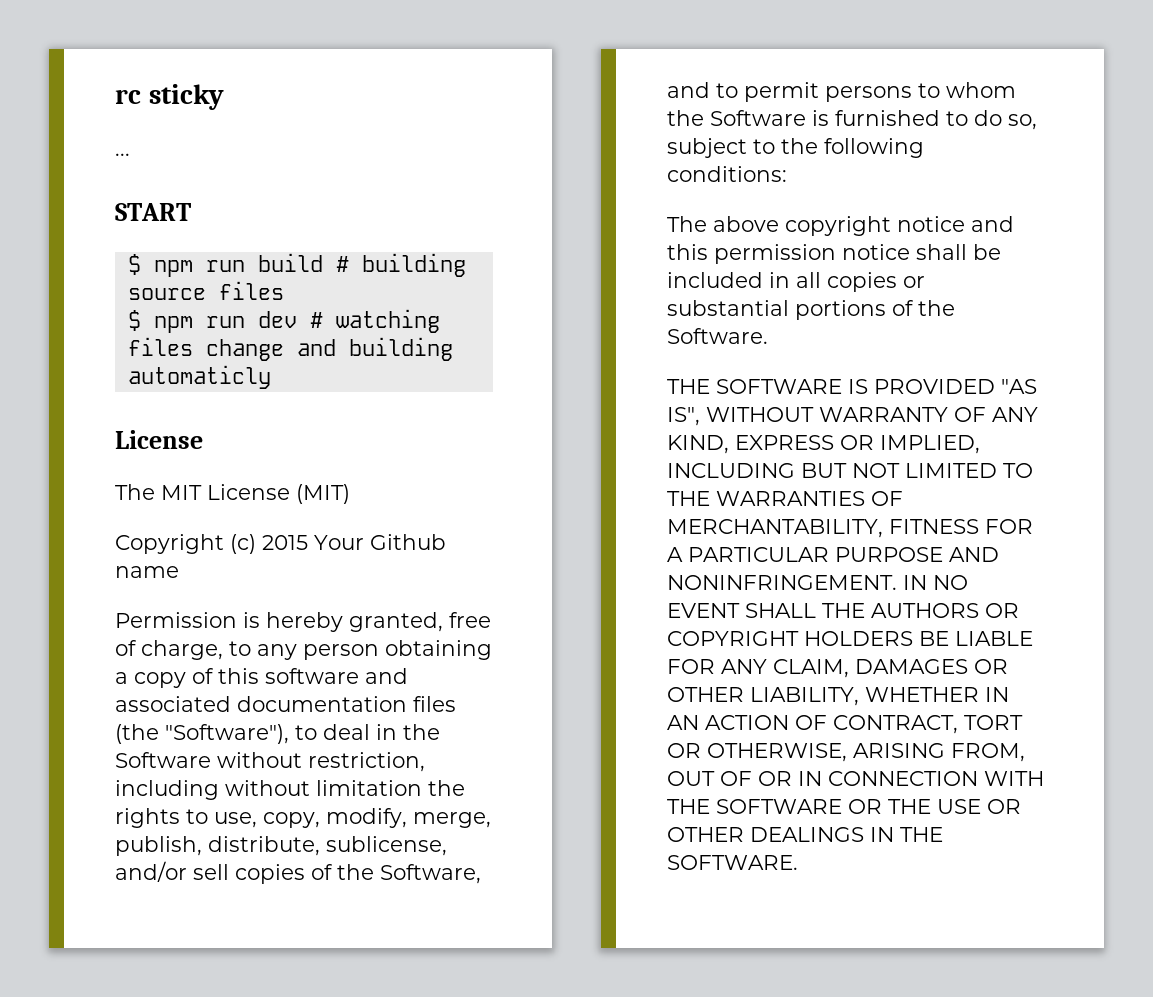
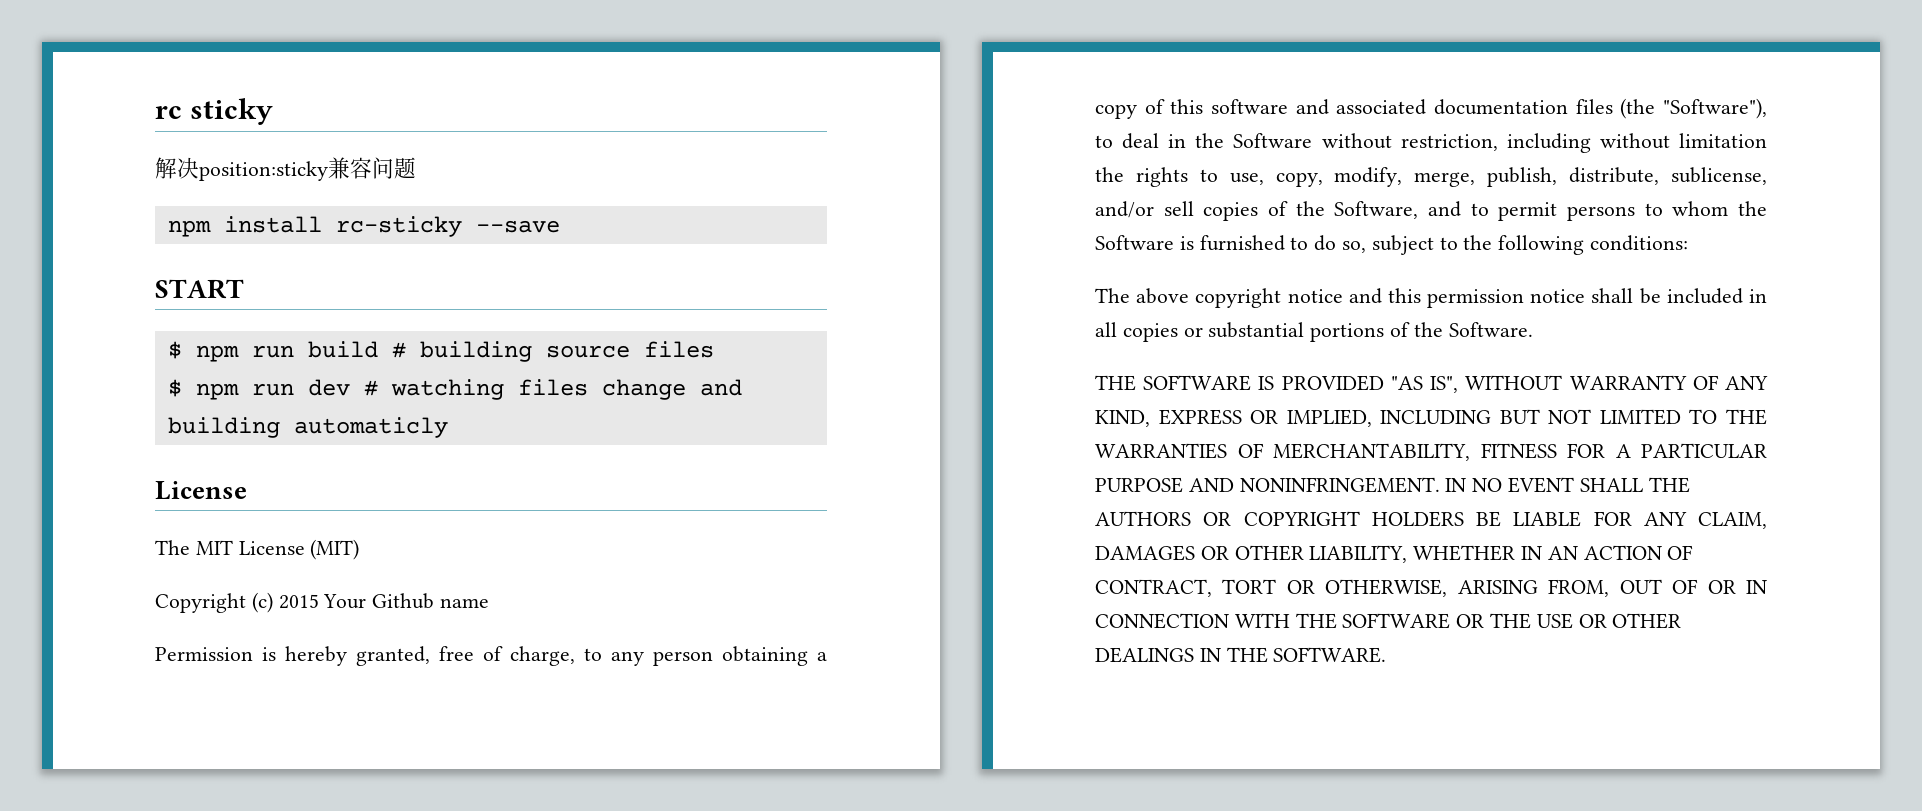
- ...
+ 解决position:sticky兼容问题
+ npm install rc-sticky --save

